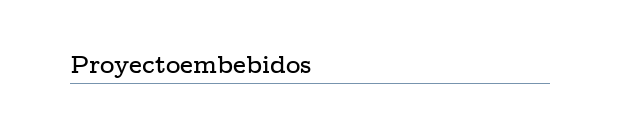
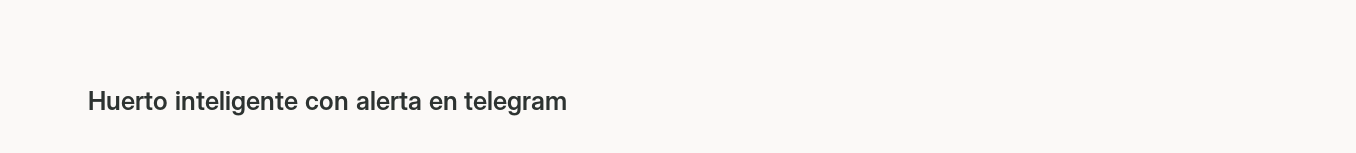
- Proyectoembebidos
+ Huerto inteligente con alerta en telegram

